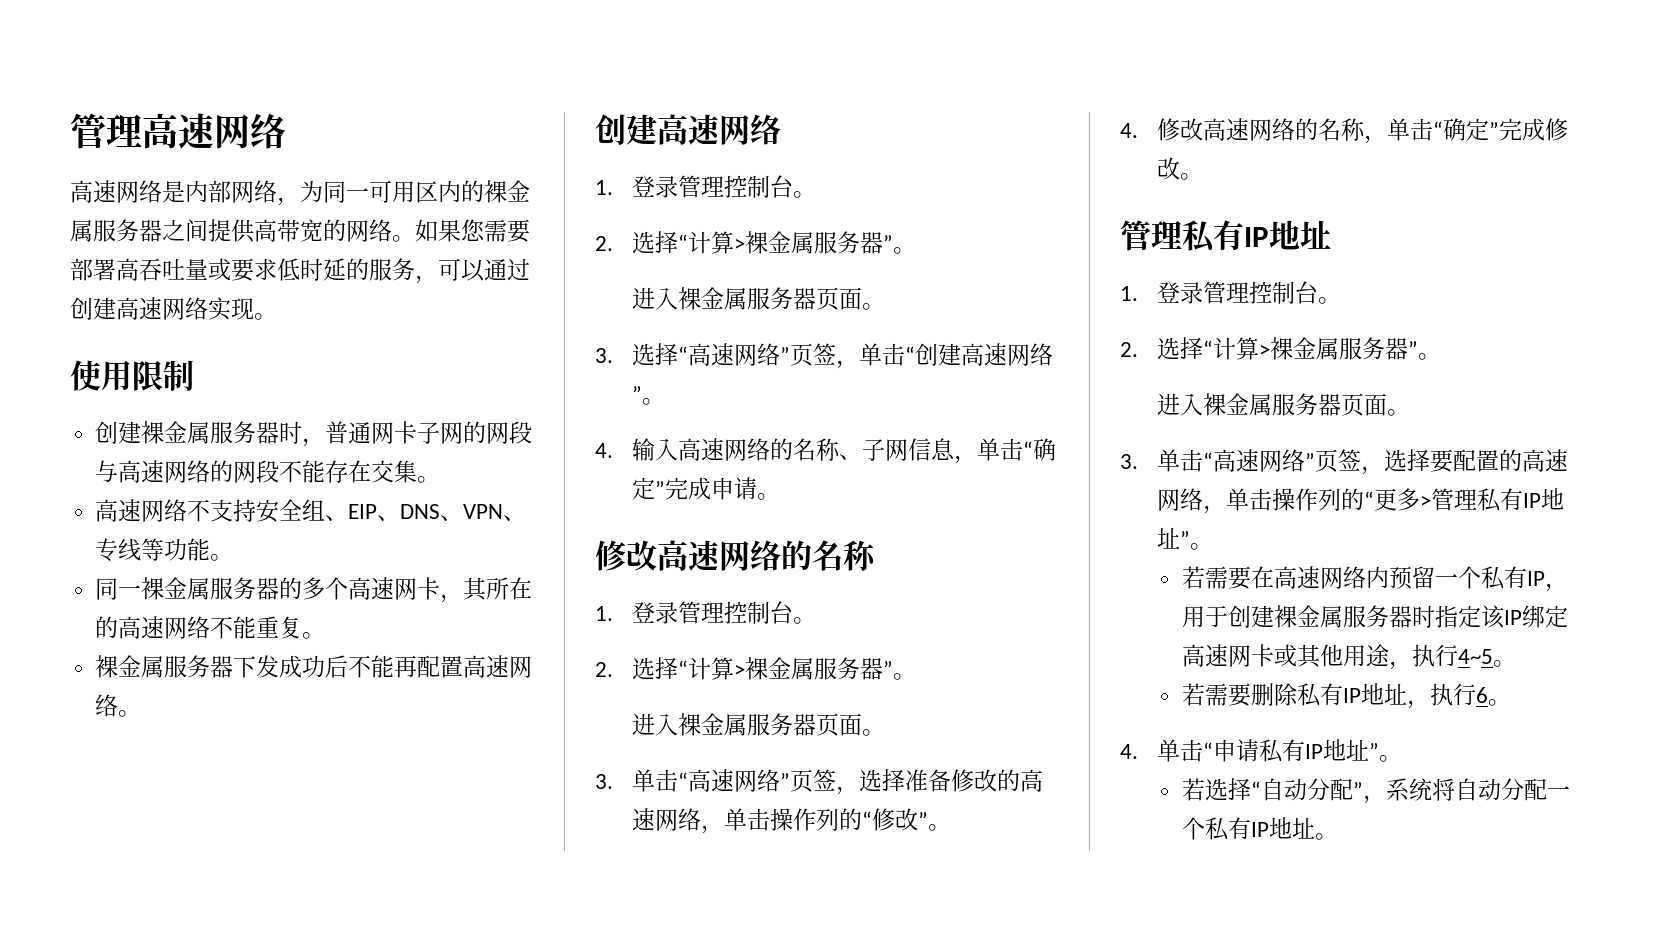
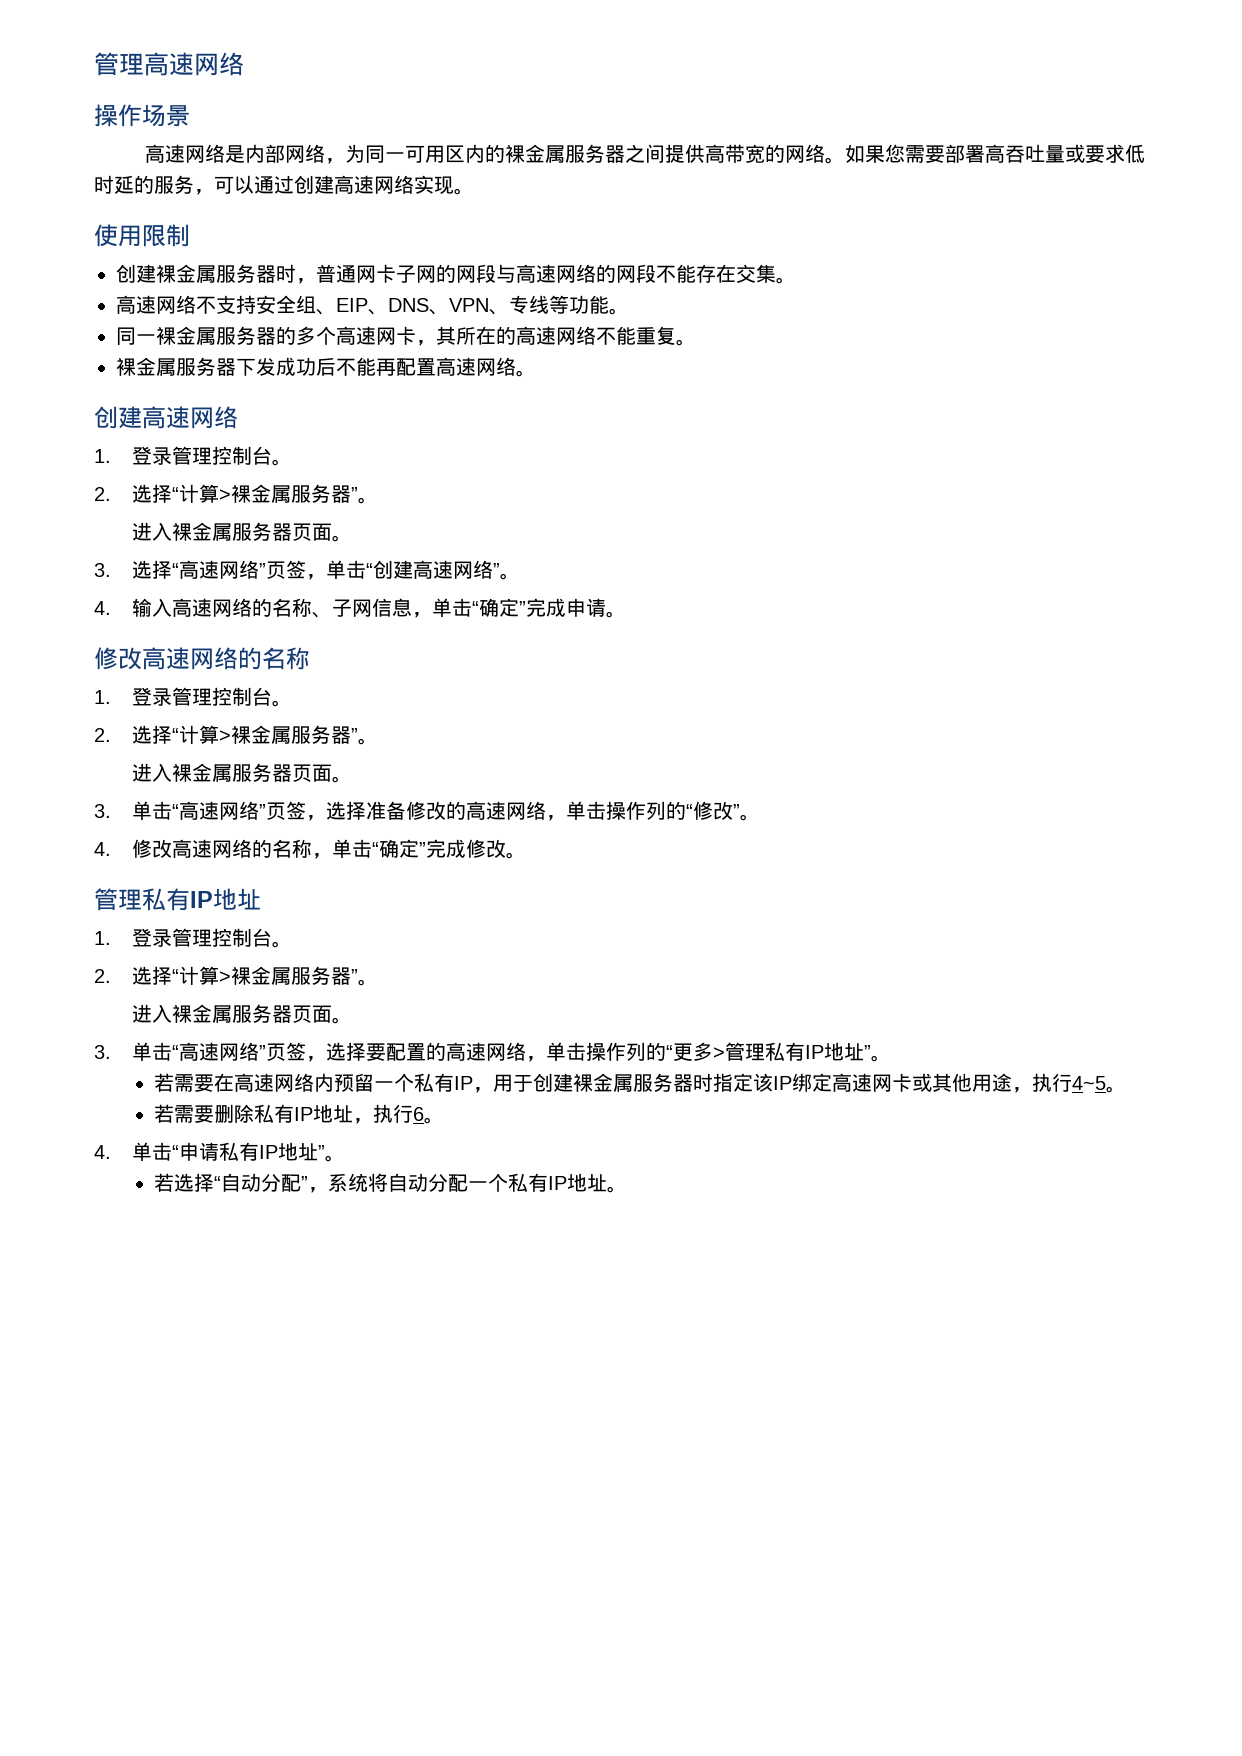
+ 操作场景

